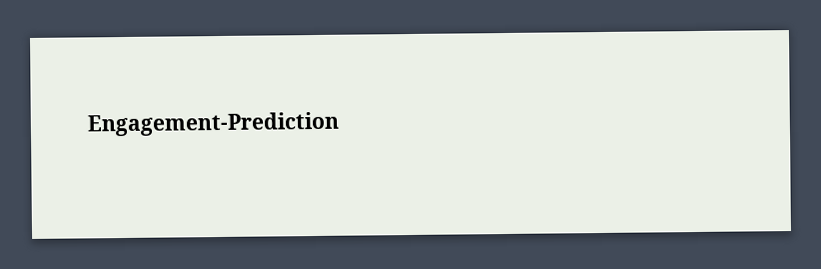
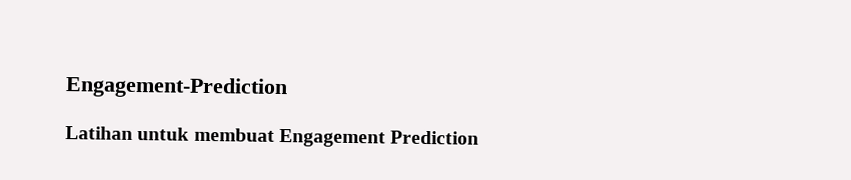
+ Latihan untuk membuat Engagement Prediction

